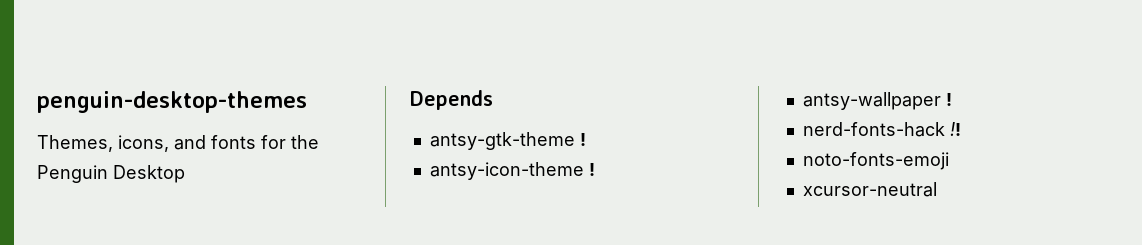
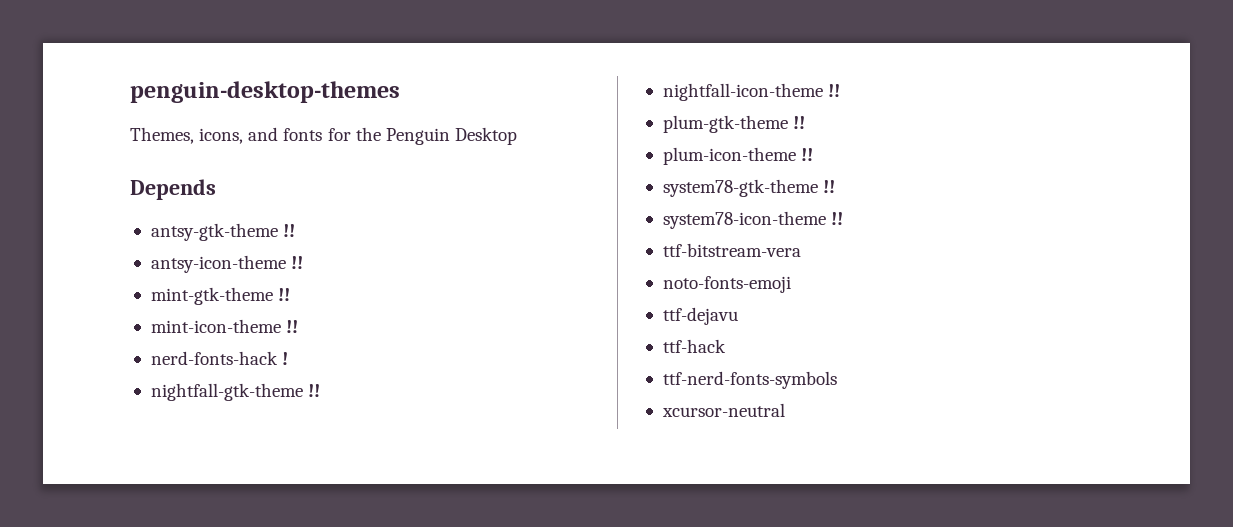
- antsy-gtk-theme !
- antsy-icon-theme !
- antsy-wallpaper !
- nerd-fonts-hack !!
+ antsy-gtk-theme !!
+ antsy-icon-theme !!
+ mint-gtk-theme !!
+ mint-icon-theme !!
+ nerd-fonts-hack !
+ nightfall-gtk-theme !!
+ nightfall-icon-theme !!
+ plum-gtk-theme !!
+ plum-icon-theme !!
+ system78-gtk-theme !!
+ system78-icon-theme !!
+ ttf-bitstream-vera
  noto-fonts-emoji
+ ttf-dejavu
+ ttf-hack
+ ttf-nerd-fonts-symbols

